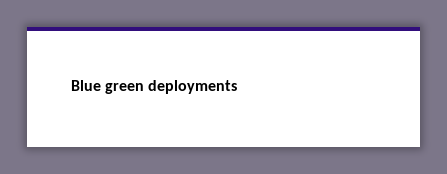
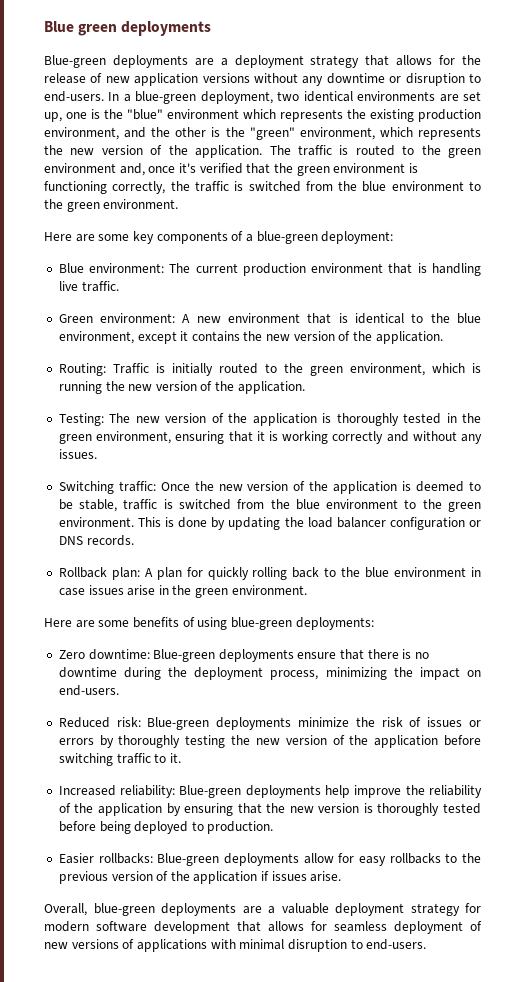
+ Blue-green deployments are a deployment strategy that allows for the release of new application versions without any downtime or disruption to end-users. In a blue-green deployment, two identical environments are set up, one is the "blue" environment which represents the existing production environment, and the other is the "green" environment, which represents the new version of the application. The traffic is routed to the green environment and, once it's verified that the green environment is functioning correctly, the traffic is switched from the blue environment to the green environment.
+ Here are some key components of a blue-green deployment:
+ Blue environment: The current production environment that is handling live traffic.
+ Green environment: A new environment that is identical to the blue environment, except it contains the new version of the application.
+ Routing: Traffic is initially routed to the green environment, which is running the new version of the application.
+ Testing: The new version of the application is thoroughly tested in the green environment, ensuring that it is working correctly and without any issues.
+ Switching traffic: Once the new version of the application is deemed to be stable, traffic is switched from the blue environment to the green environment. This is done by updating the load balancer configuration or DNS records.
+ Rollback plan: A plan for quickly rolling back to the blue environment in case issues arise in the green environment.
+ Here are some benefits of using blue-green deployments:
+ Zero downtime: Blue-green deployments ensure that there is no downtime during the deployment process, minimizing the impact on end-users.
+ Reduced risk: Blue-green deployments minimize the risk of issues or errors by thoroughly testing the new version of the application before switching traffic to it.
+ Increased reliability: Blue-green deployments help improve the reliability of the application by ensuring that the new version is thoroughly tested before being deployed to production.
+ Easier rollbacks: Blue-green deployments allow for easy rollbacks to the previous version of the application if issues arise.
+ Overall, blue-green deployments are a valuable deployment strategy for modern software development that allows for seamless deployment of new versions of applications with minimal disruption to end-users.

